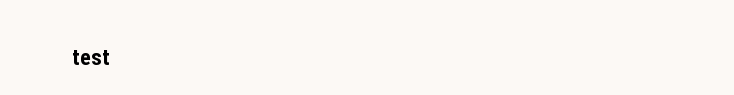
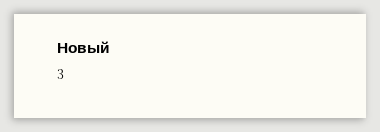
- test
+ Новый
+ 3

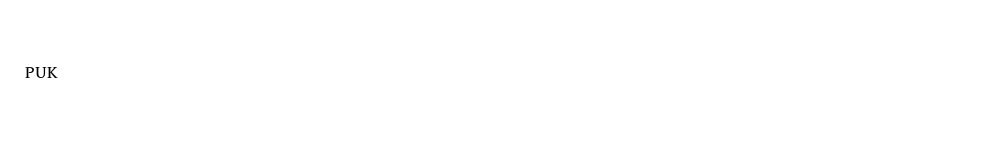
- Новый
- 3
+ PUK

